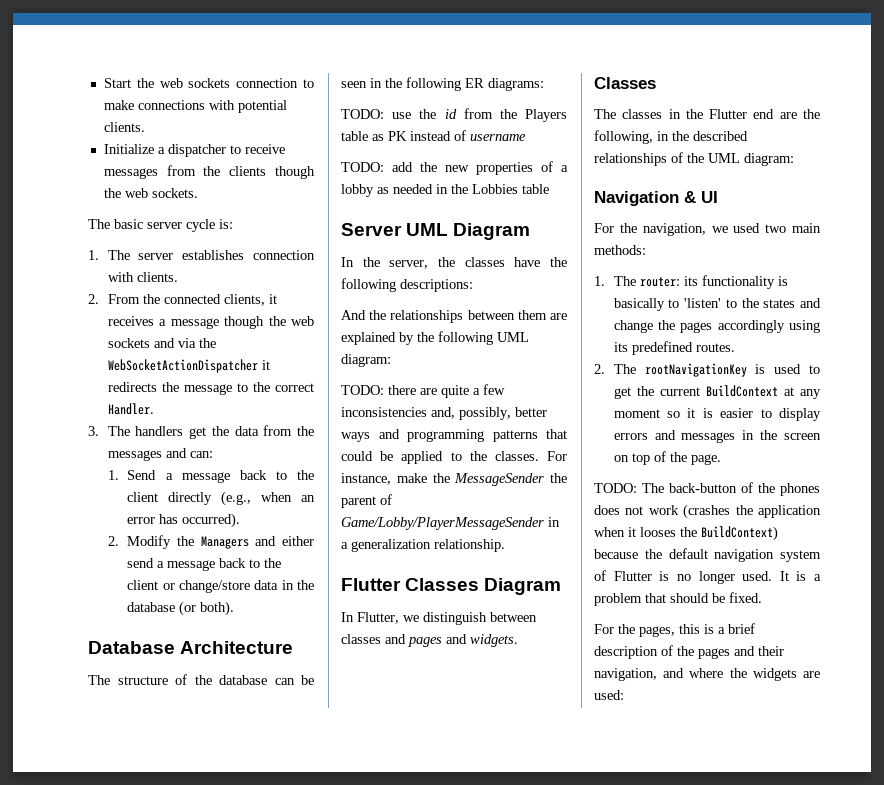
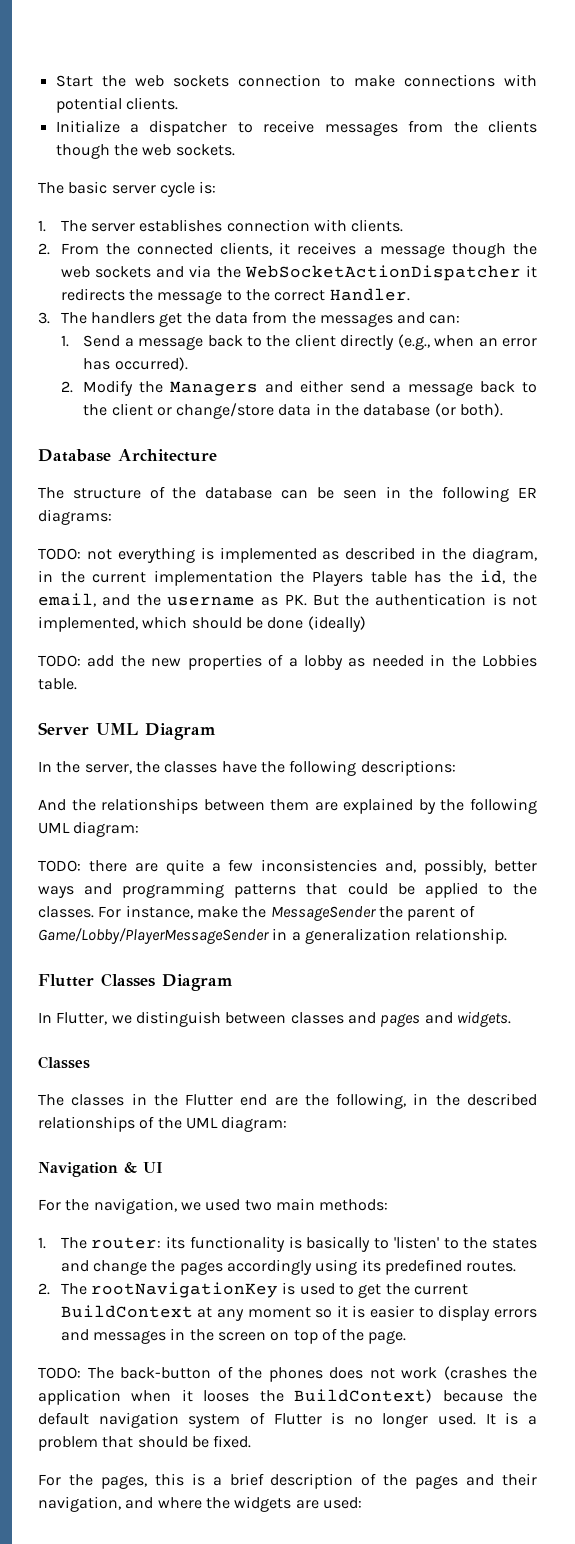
- TODO: use the id from the Players table as PK instead of username
+ TODO: not everything is implemented as described in the diagram, in the current implementation the Players table has the id, the email, and the username as PK. But the authentication is not implemented, which should be done (ideally)
- TODO: add the new properties of a lobby as needed in the Lobbies table
+ TODO: add the new properties of a lobby as needed in the Lobbies table.

